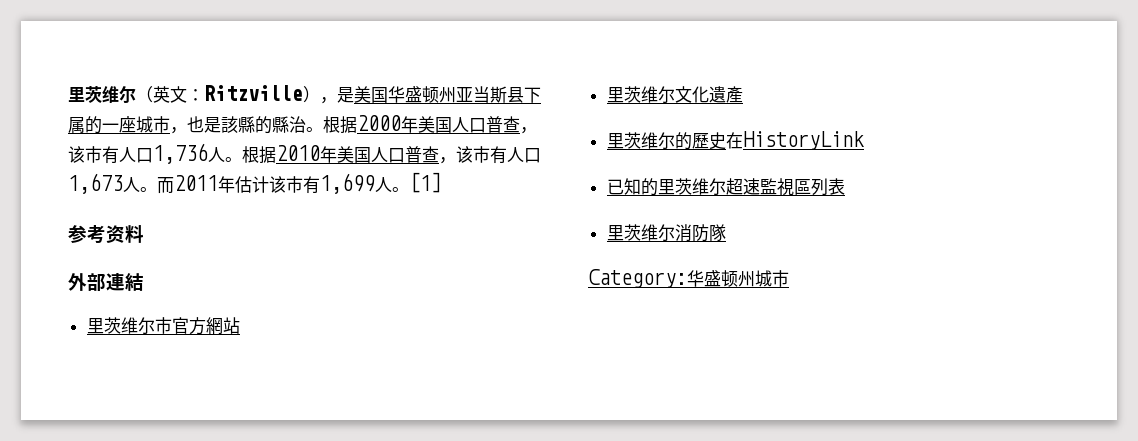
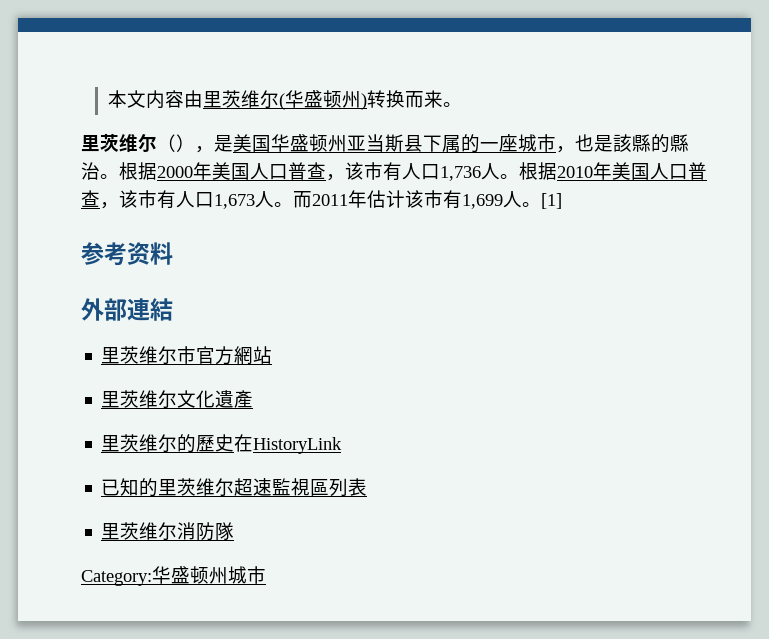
- 里茨维尔（英文：Ritzville），是美国华盛顿州亚当斯县下属的一座城市，也是該縣的縣治。
+ 本文内容由里茨维尔(华盛顿州)转换而来。
+ 里茨维尔（），是美国华盛顿州亚当斯县下属的一座城市，也是該縣的縣治。

